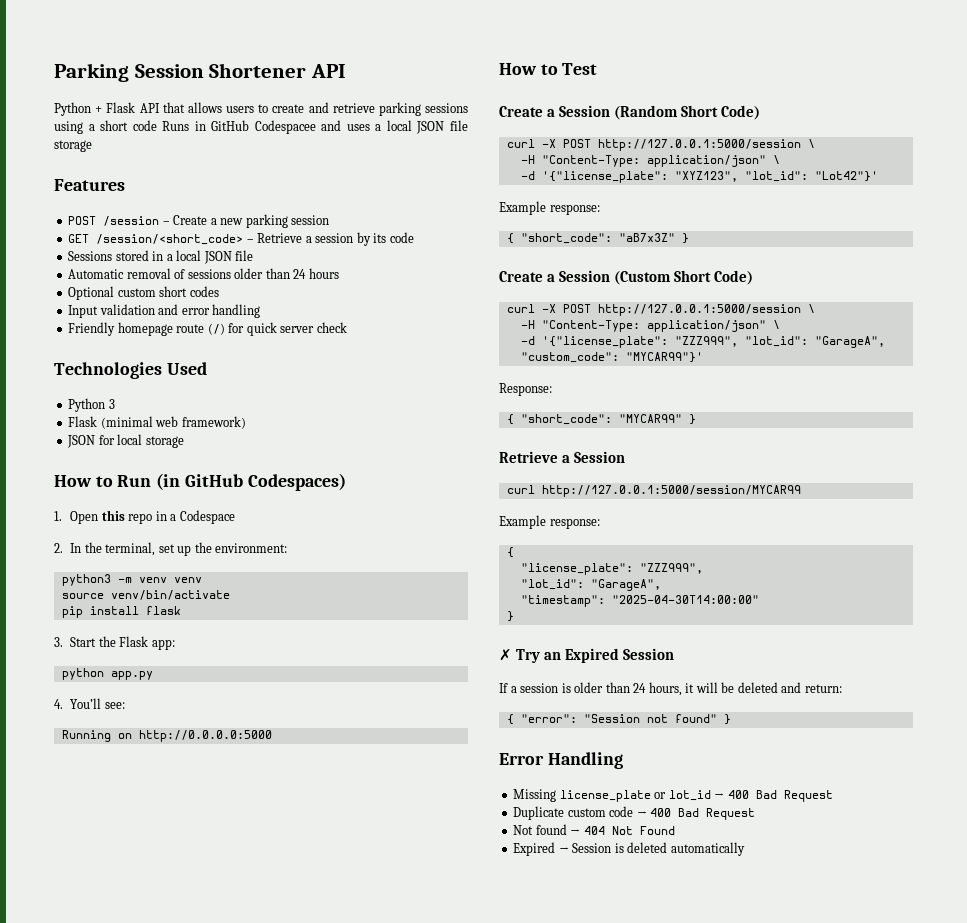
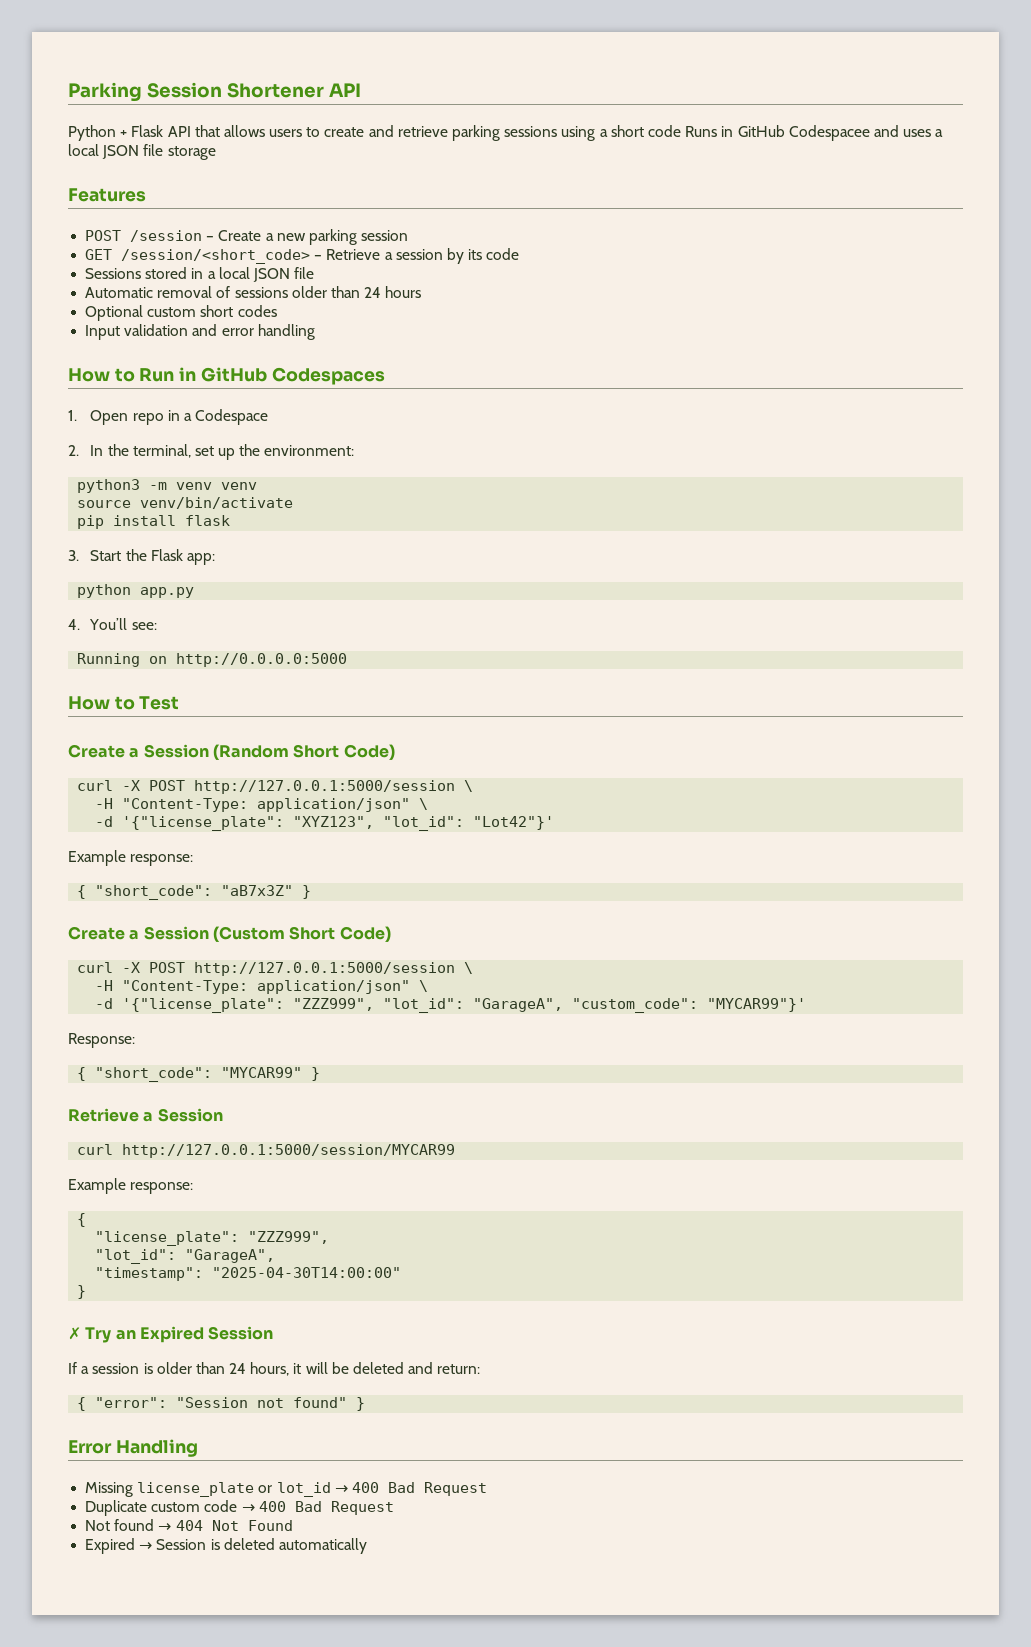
- Friendly homepage route (/) for quick server check
- Technologies Used
- Python 3
- Flask (minimal web framework)
- JSON for local storage
- How to Run (in GitHub Codespaces)
+ How to Run in GitHub Codespaces
- 1. Open this repo in a Codespace
+ 1. Open repo in a Codespace

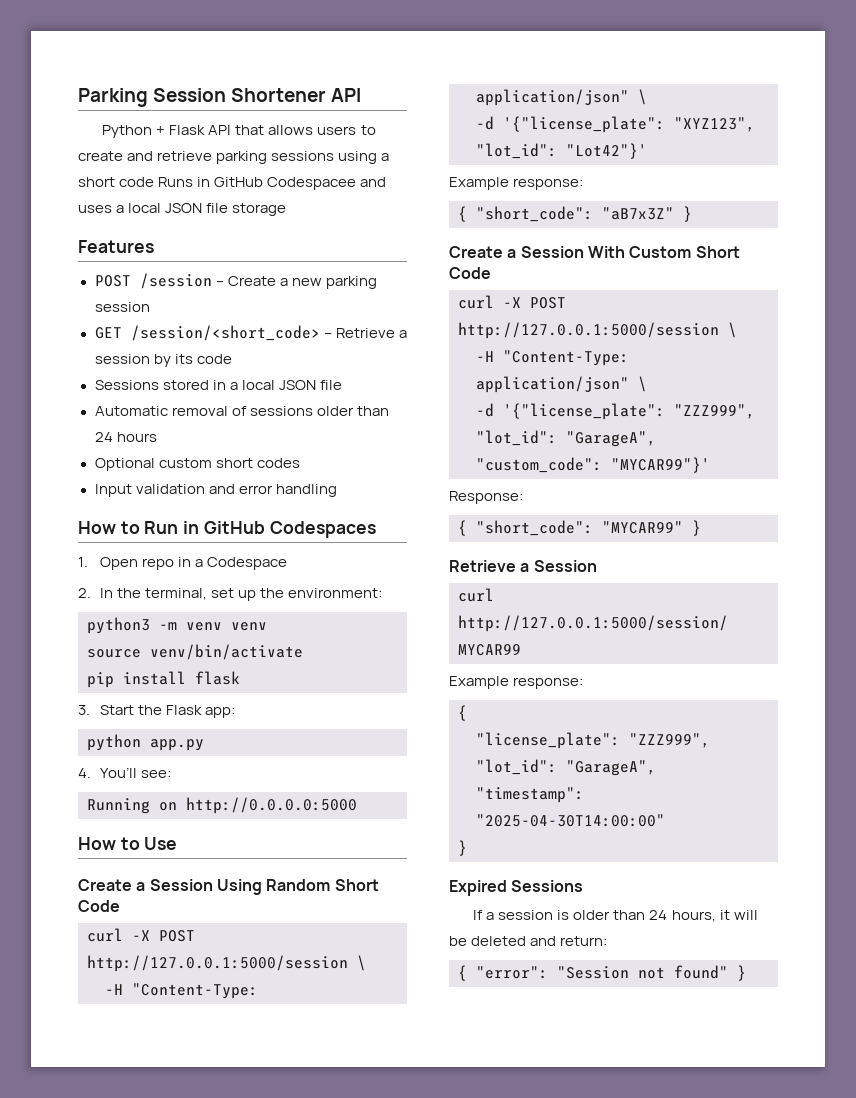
- How to Test
- Create a Session (Random Short Code)
+ How to Use
+ Create a Session Using Random Short Code
- Create a Session (Custom Short Code)
+ Create a Session With Custom Short Code
- ✗ Try an Expired Session
+ Expired Sessions
- Error Handling
- Missing license_plate or lot_id → 400 Bad Request
- Duplicate custom code → 400 Bad Request
- Not found → 404 Not Found
- Expired → Session is deleted automatically

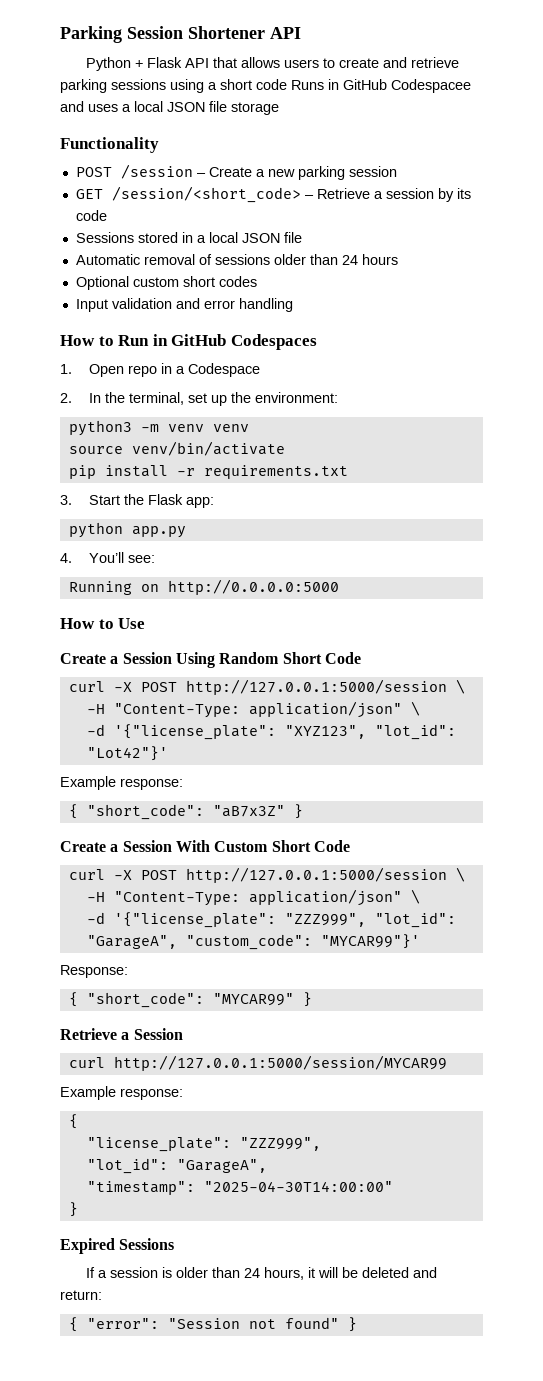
- Features
+ Functionality
- pip install flask
+ pip install -r requirements.txt

